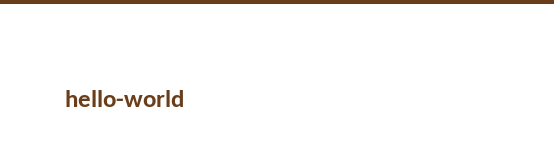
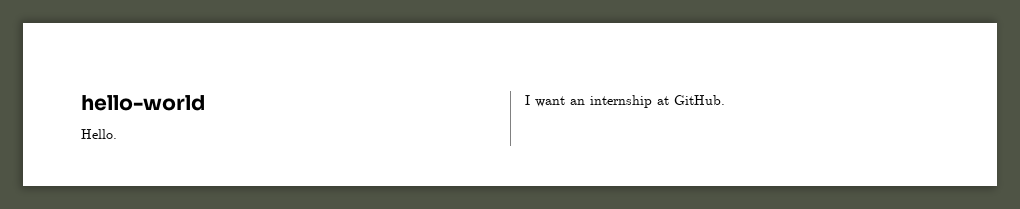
+ Hello.
+ I want an internship at GitHub.

